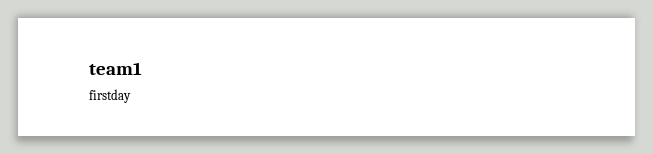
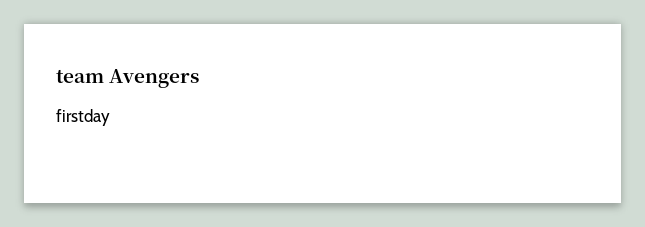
- team1
+ team Avengers

